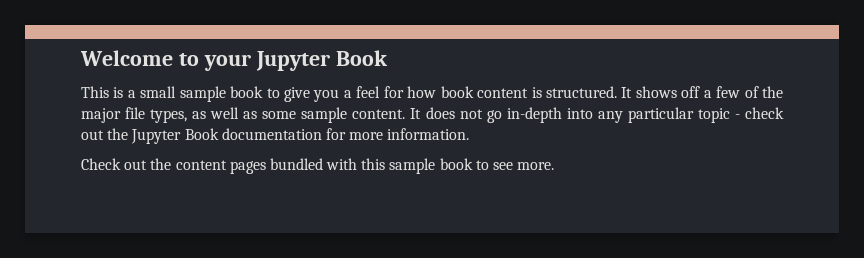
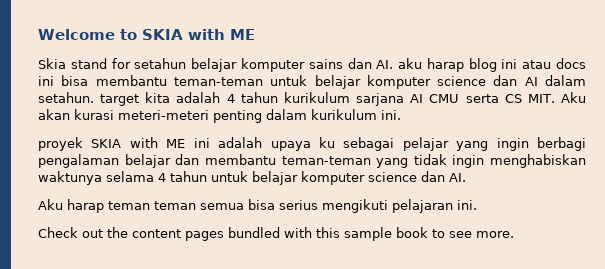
- Welcome to your Jupyter Book
- This is a small sample book to give you a feel for how book content is structured. It shows off a few of the major file types, as well as some sample content. It does not go in-depth into any particular topic - check out the Jupyter Book documentation for more information.
+ Welcome to SKIA with ME
+ Skia stand for setahun belajar komputer sains dan AI. aku harap blog ini atau docs ini bisa membantu teman-teman untuk belajar komputer science dan AI dalam setahun. target kita adalah 4 tahun kurikulum sarjana AI CMU serta CS MIT. Aku akan kurasi meteri-meteri penting dalam kurikulum ini.
+ proyek SKIA with ME ini adalah upaya ku sebagai pelajar yang ingin berbagi pengalaman belajar dan membantu teman-teman yang tidak ingin menghabiskan waktunya selama 4 tahun untuk belajar komputer science dan AI.
+ Aku harap teman teman semua bisa serius mengikuti pelajaran ini.

